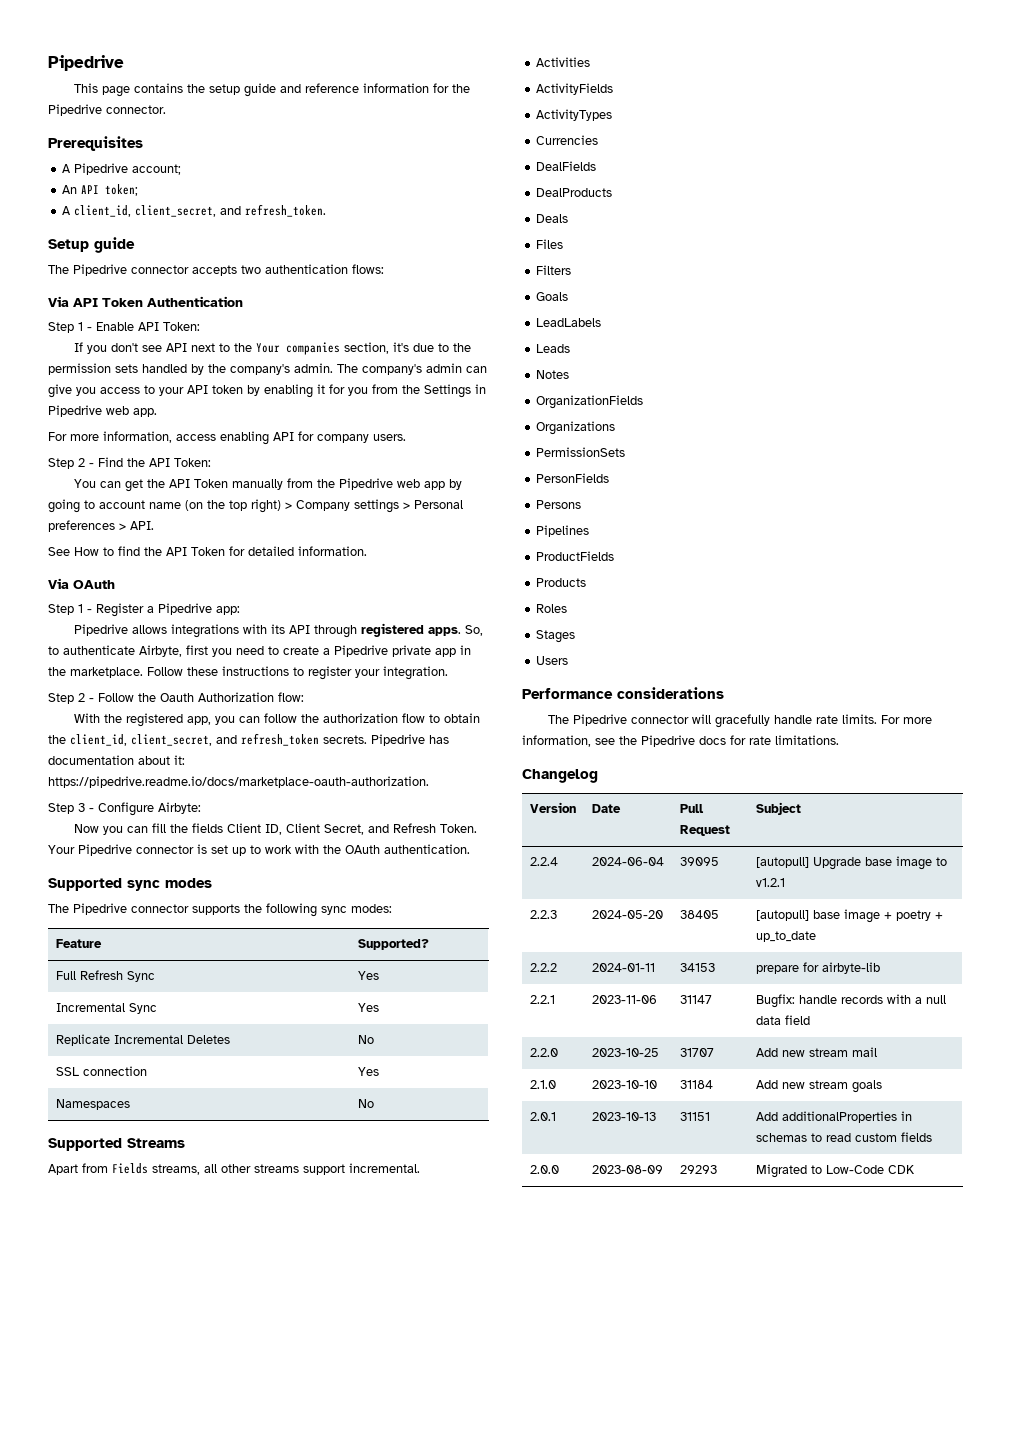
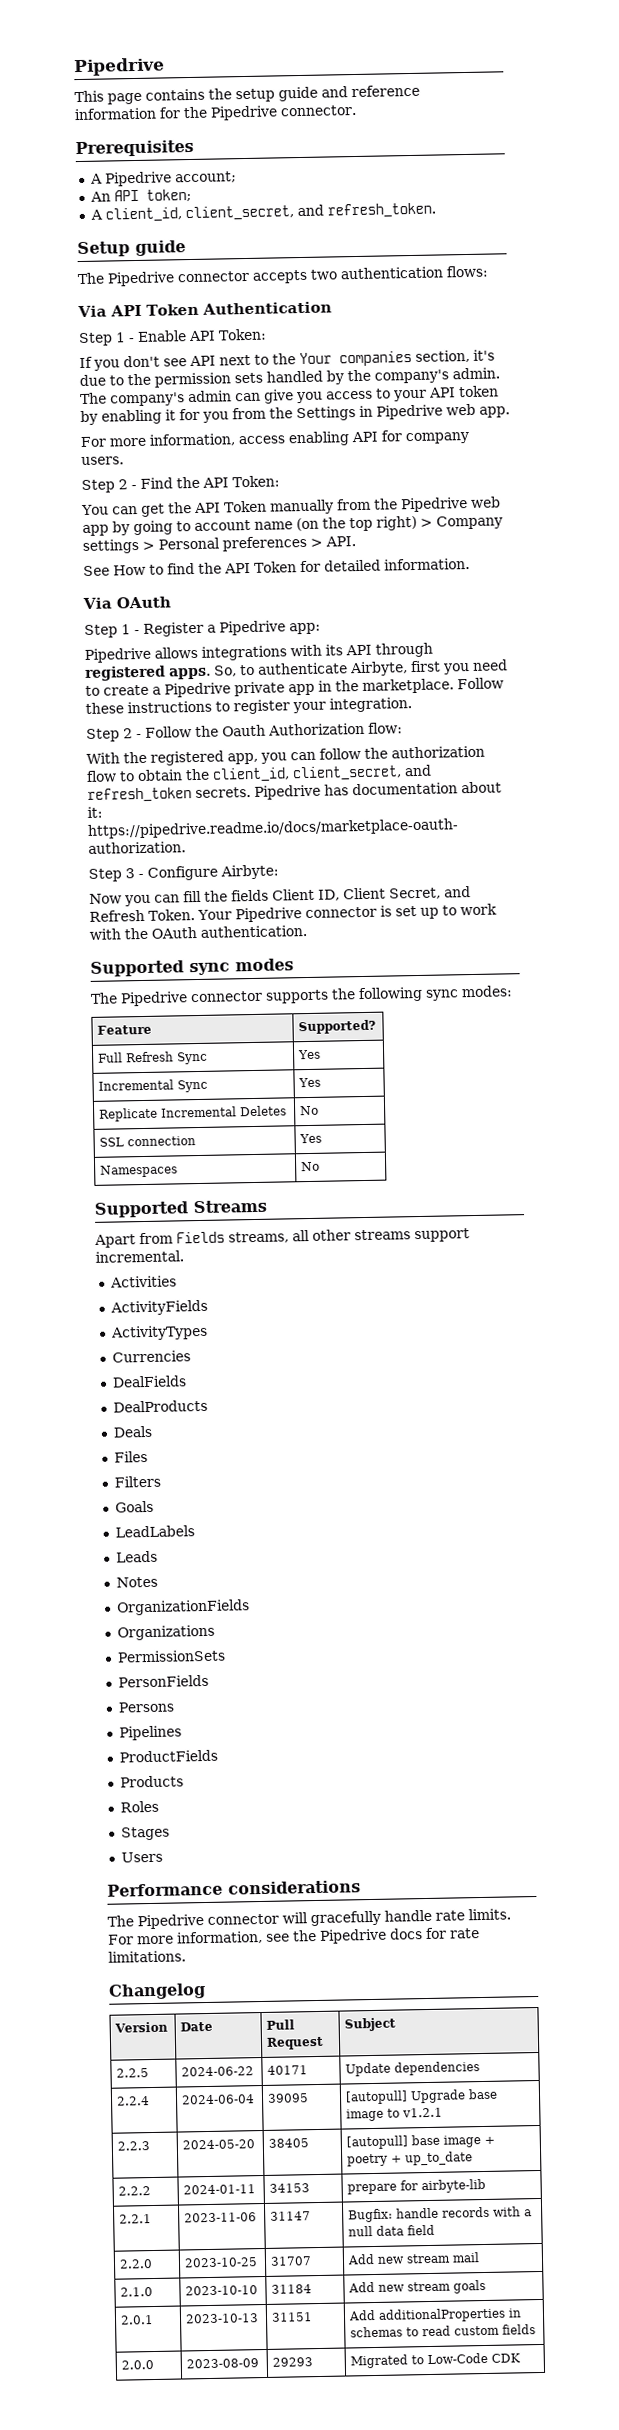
+ 2.2.5 | 2024-06-22 | 40171 | Update dependencies

